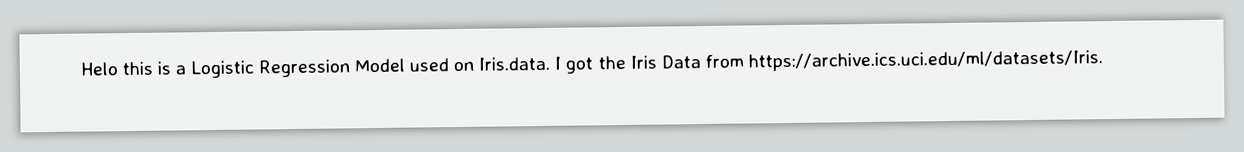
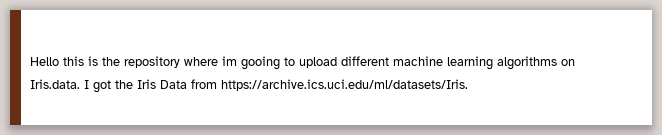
- Helo this is a Logistic Regression Model used on Iris.data. I got the Iris Data from https://archive.ics.uci.edu/ml/datasets/Iris.
+ Hello this is the repository where im gooing to upload different machine learning algorithms on Iris.data. I got the Iris Data from https://archive.ics.uci.edu/ml/datasets/Iris.

